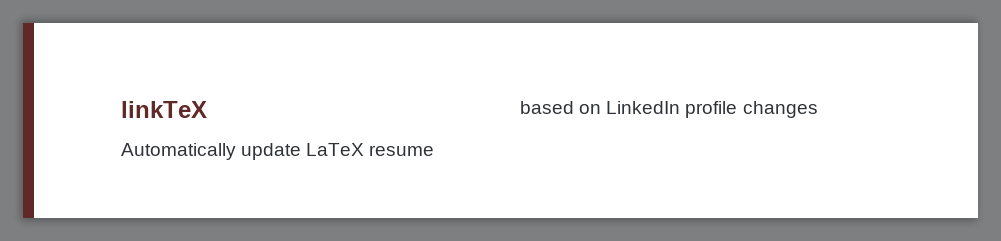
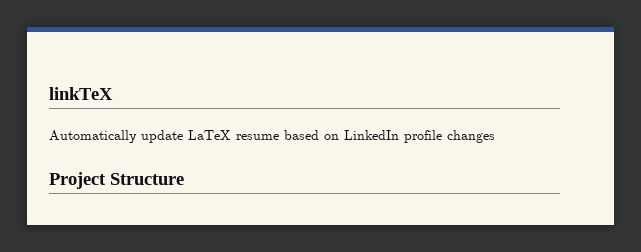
+ Project Structure

